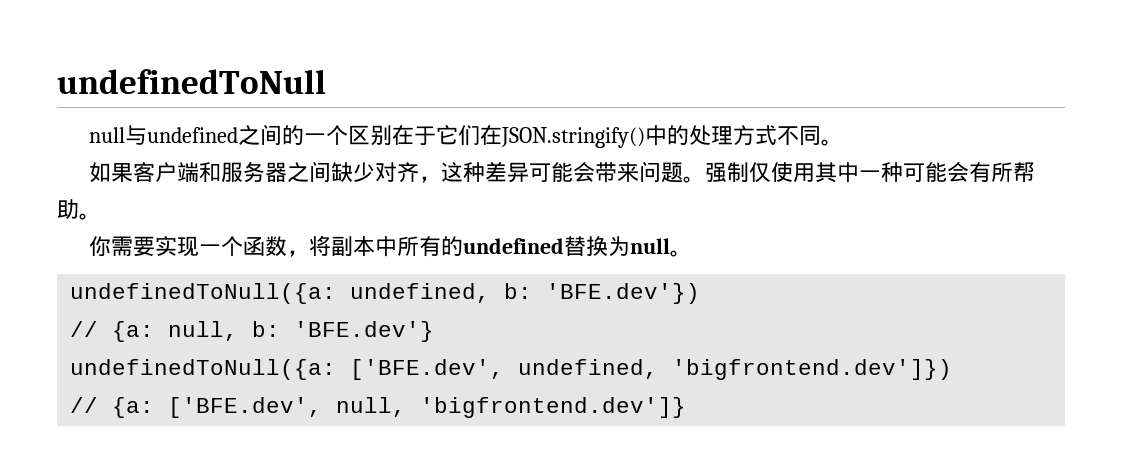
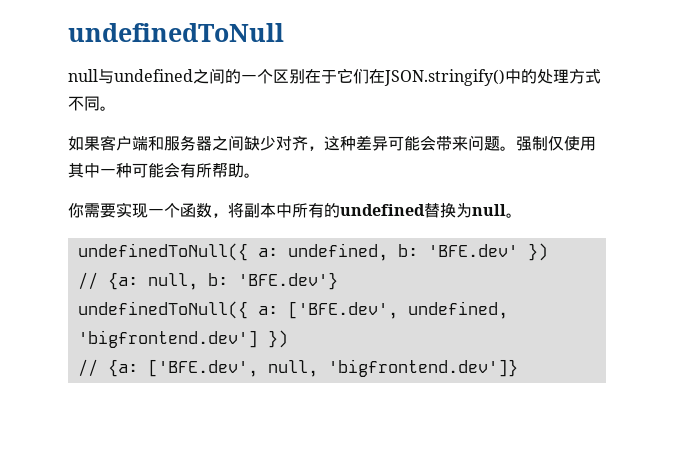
- undefinedToNull({a: undefined, b: 'BFE.dev'})
+ undefinedToNull({ a: undefined, b: 'BFE.dev' })
- undefinedToNull({a: ['BFE.dev', undefined, 'bigfrontend.dev']})
+ undefinedToNull({ a: ['BFE.dev', undefined, 'bigfrontend.dev'] })

